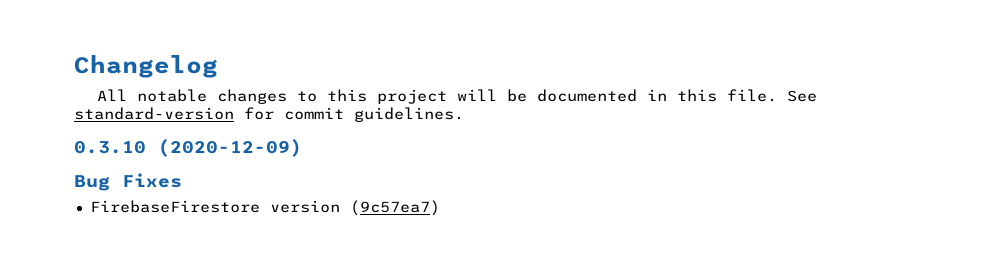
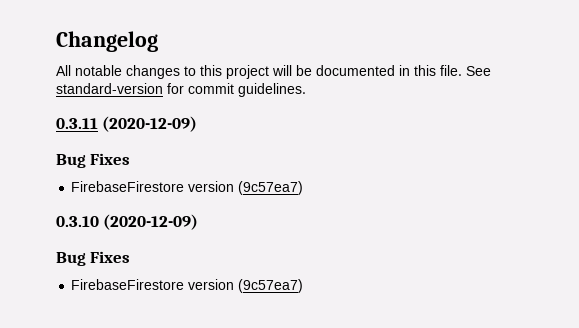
+ 0.3.11 (2020-12-09)
+ Bug Fixes
+ FirebaseFirestore version (9c57ea7)

